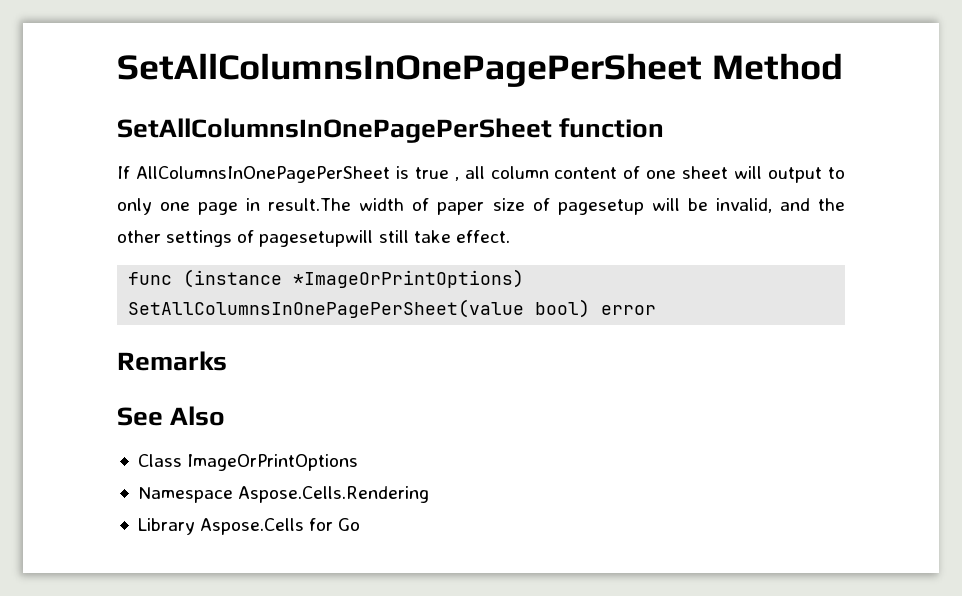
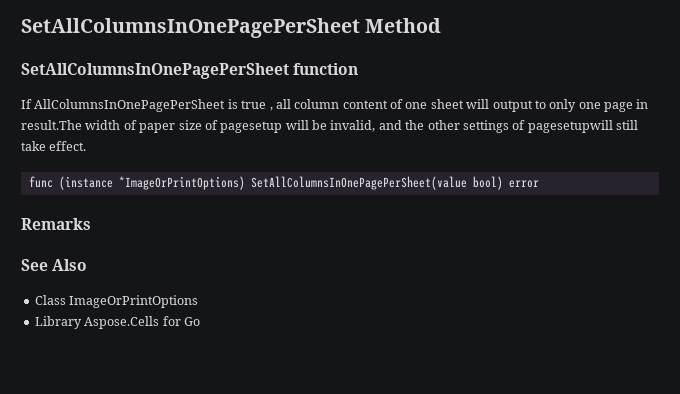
- Namespace Aspose.Cells.Rendering

